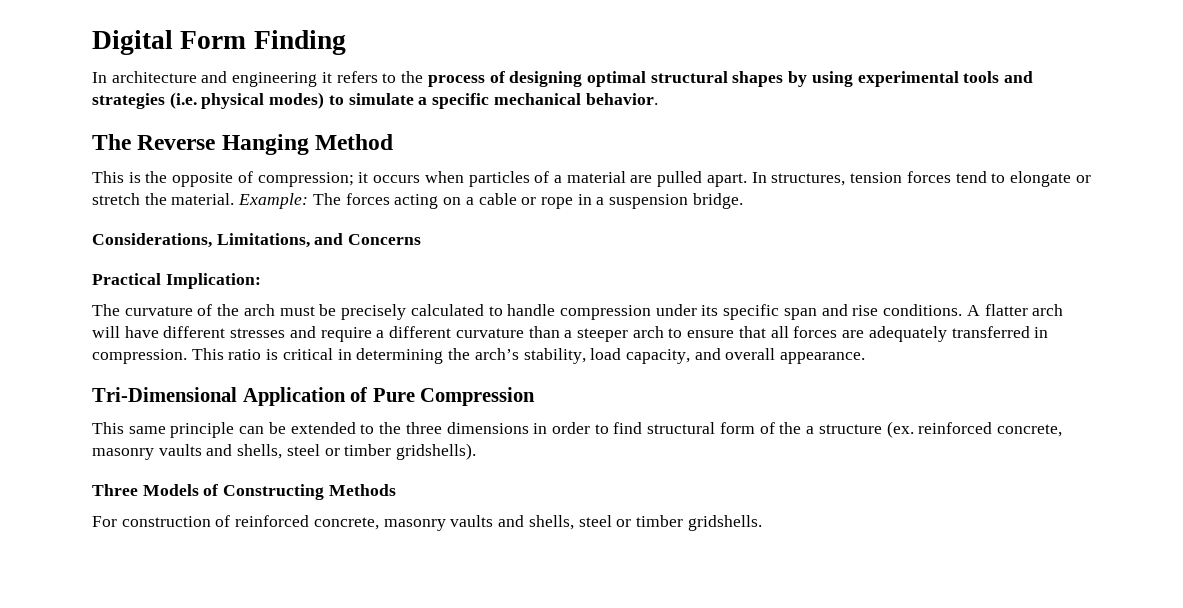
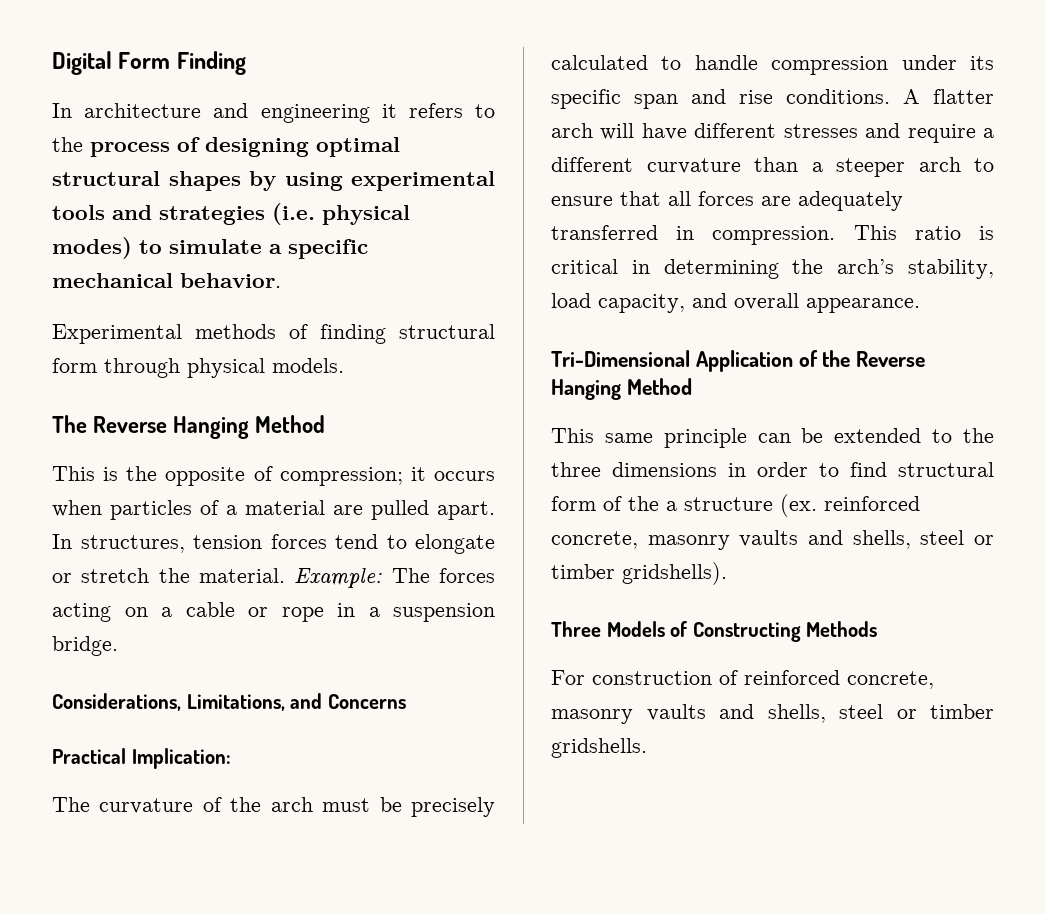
+ Experimental methods of finding structural form through physical models.
- Tri-Dimensional Application of Pure Compression
+ Tri-Dimensional Application of the Reverse Hanging Method

